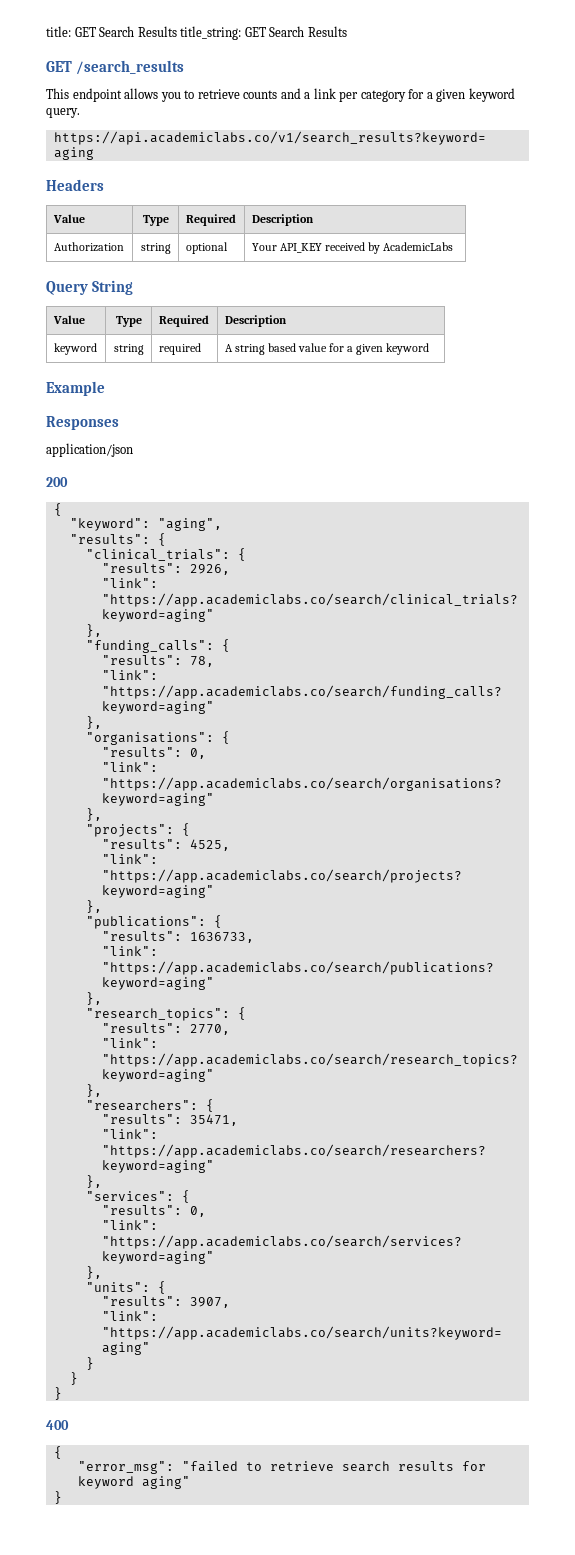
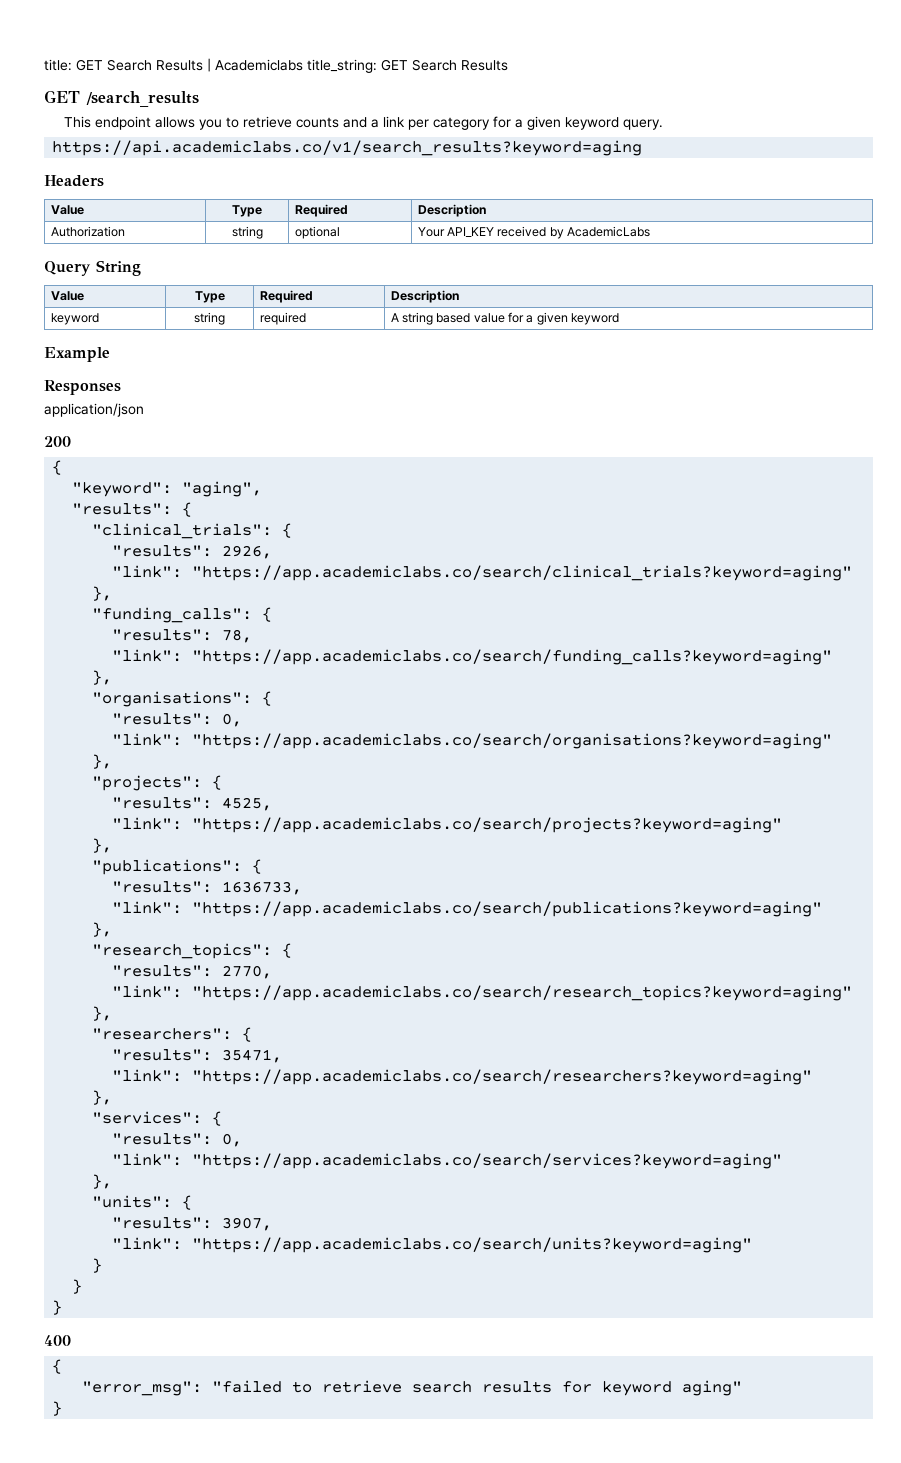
- title: GET Search Results title_string: GET Search Results
+ title: GET Search Results | Academiclabs title_string: GET Search Results

